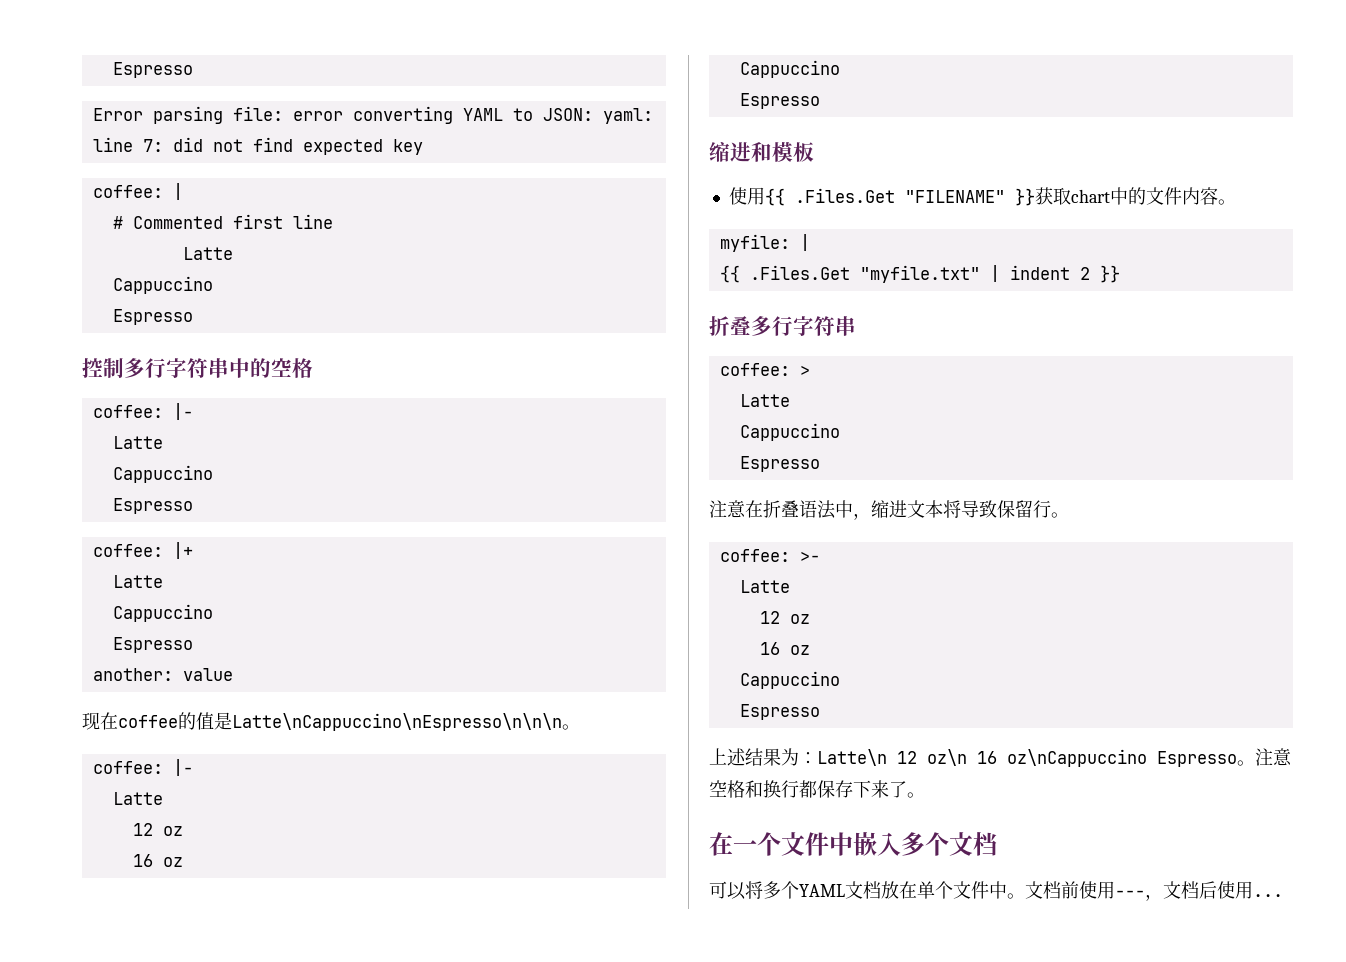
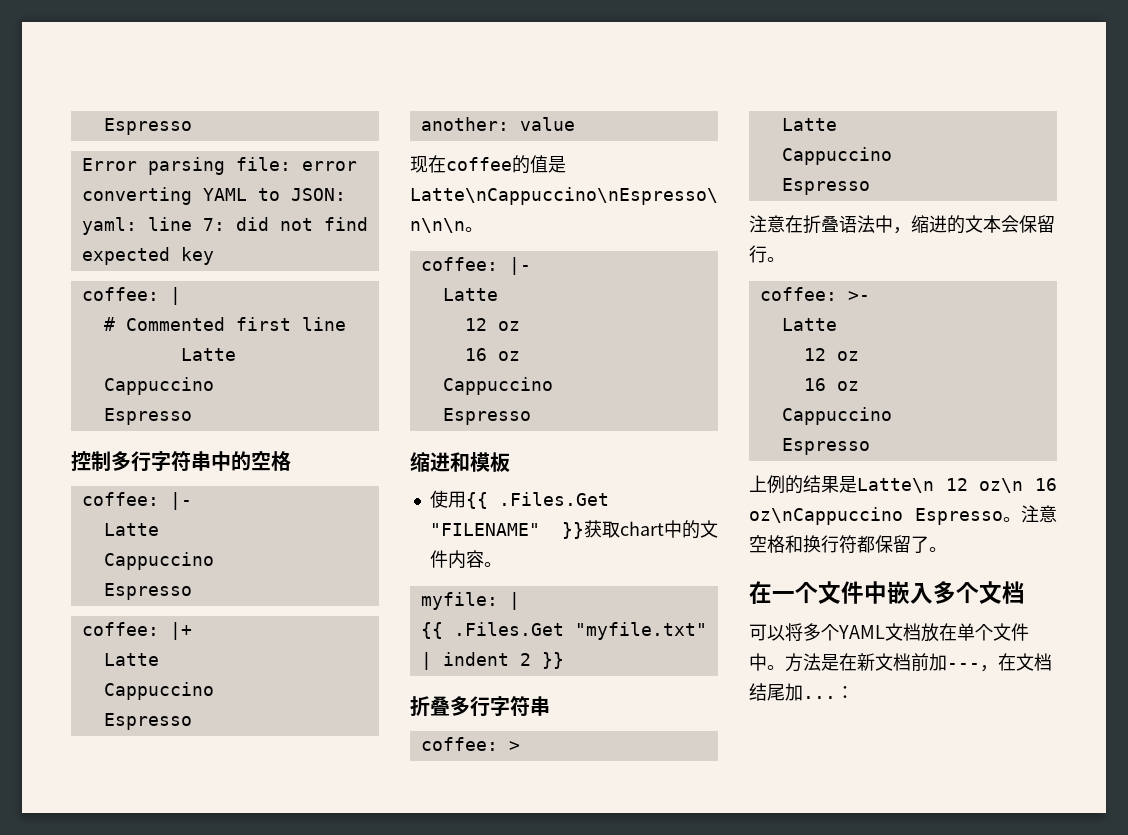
- 注意在折叠语法中，缩进文本将导致保留行。
+ 注意在折叠语法中，缩进的文本会保留行。
- 上述结果为：Latte\n 12 oz\n 16 oz\nCappuccino Espresso。
+ 上例的结果是Latte\n 12 oz\n 16 oz\nCappuccino Espresso。
- 注意空格和换行都保存下来了。
+ 注意空格和换行符都保留了。
- 文档前使用---，文档后使用...
+ 方法是在新文档前加---，在文档结尾加...：

